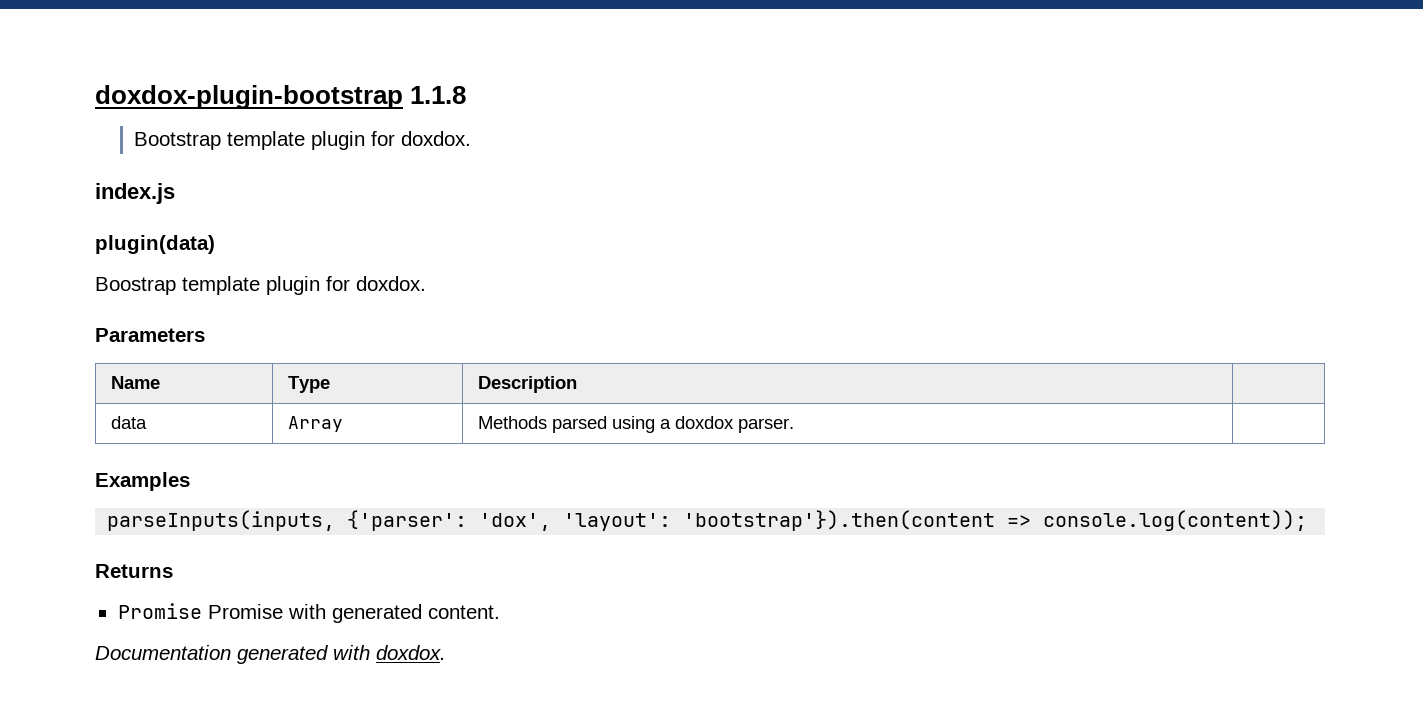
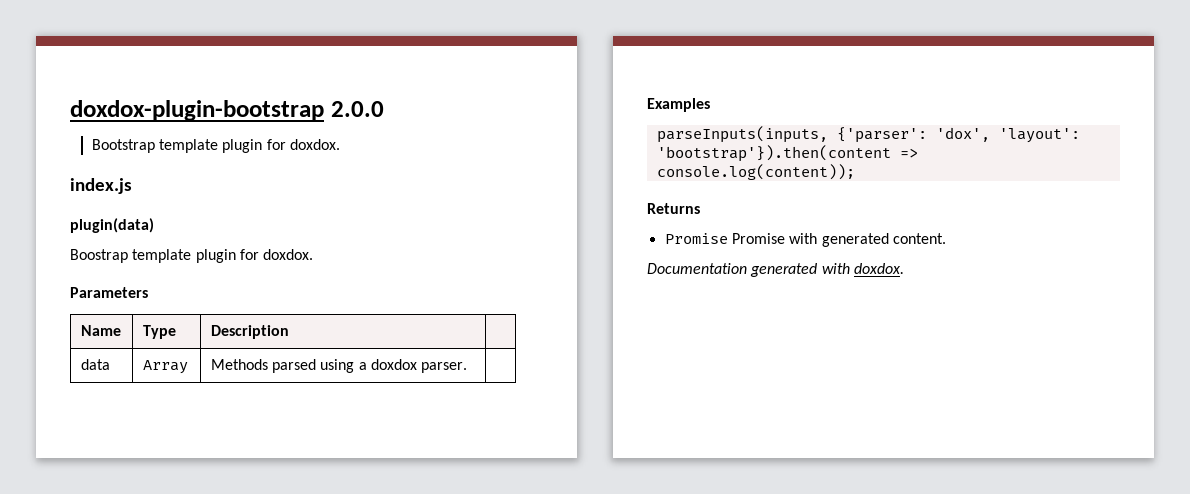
- doxdox-plugin-bootstrap 1.1.8
+ doxdox-plugin-bootstrap 2.0.0

